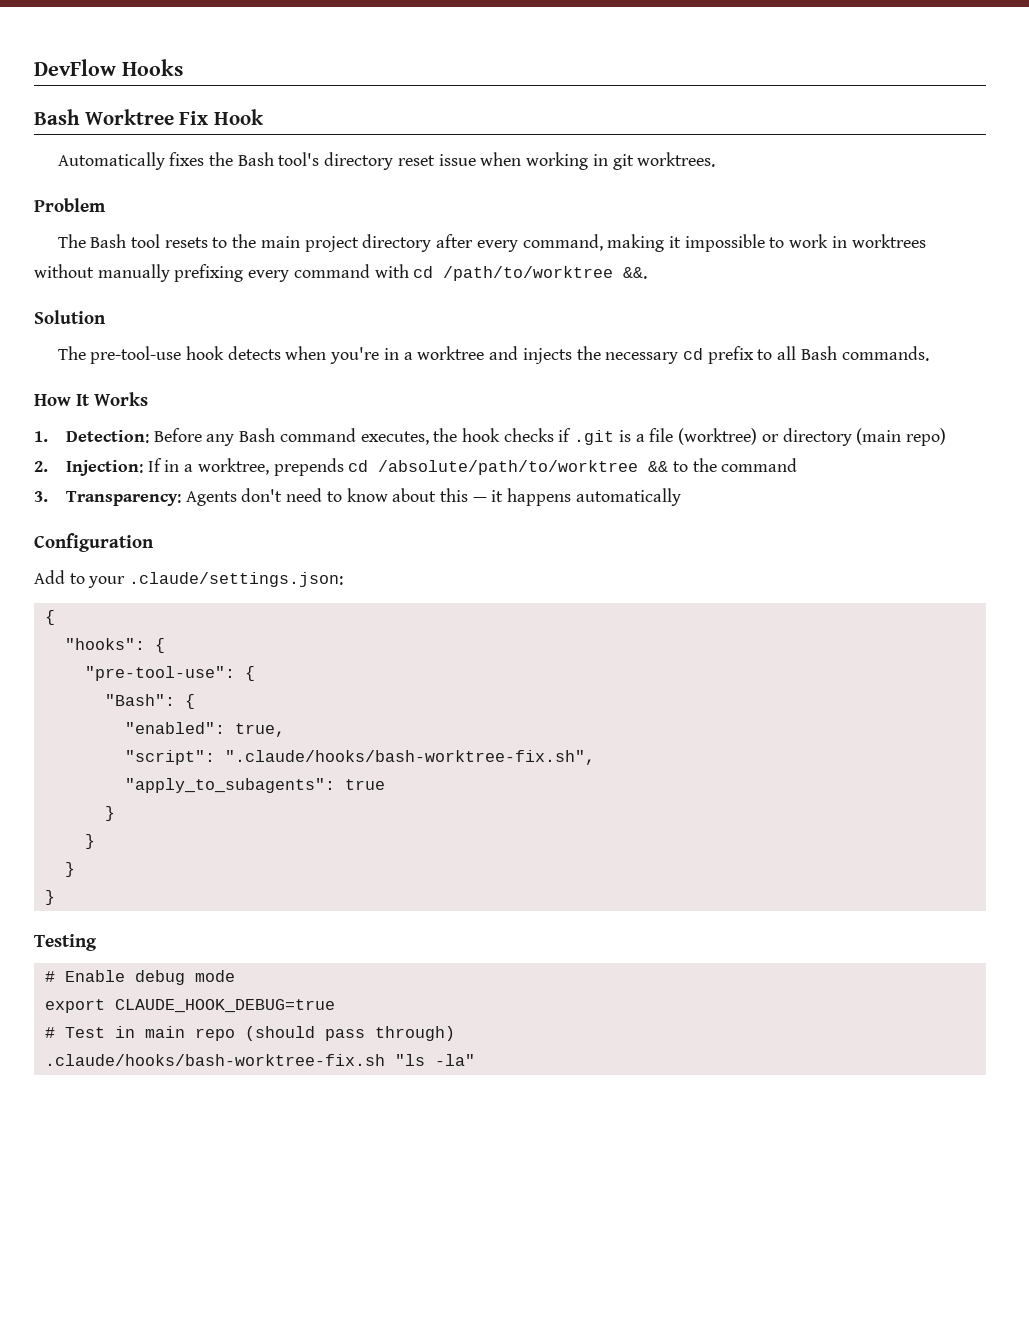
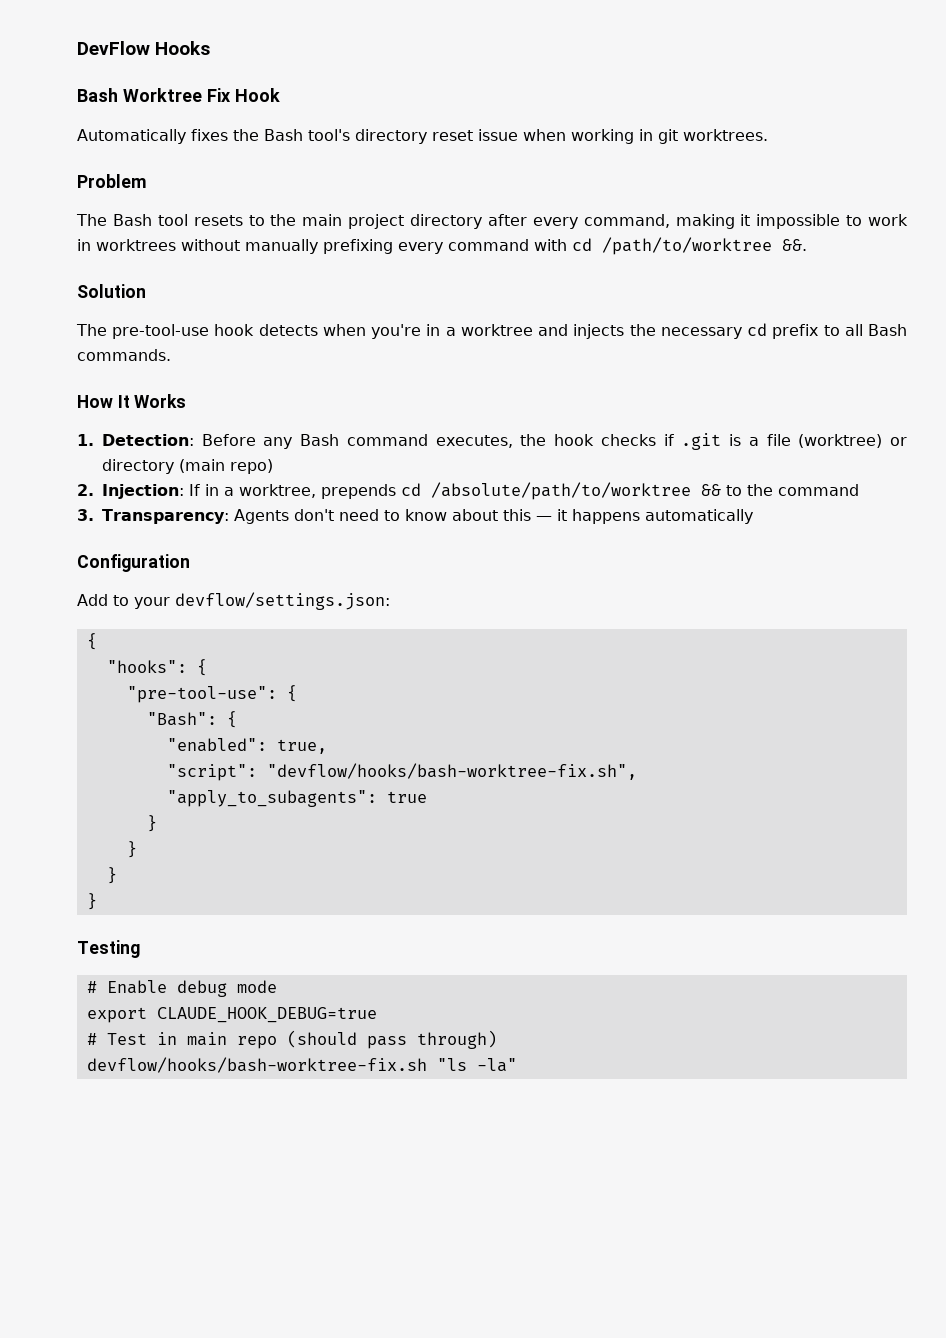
- Add to your .claude/settings.json:
+ Add to your devflow/settings.json:
- "script": ".claude/hooks/bash-worktree-fix.sh",
+ "script": "devflow/hooks/bash-worktree-fix.sh",
- .claude/hooks/bash-worktree-fix.sh "ls -la"
+ devflow/hooks/bash-worktree-fix.sh "ls -la"

